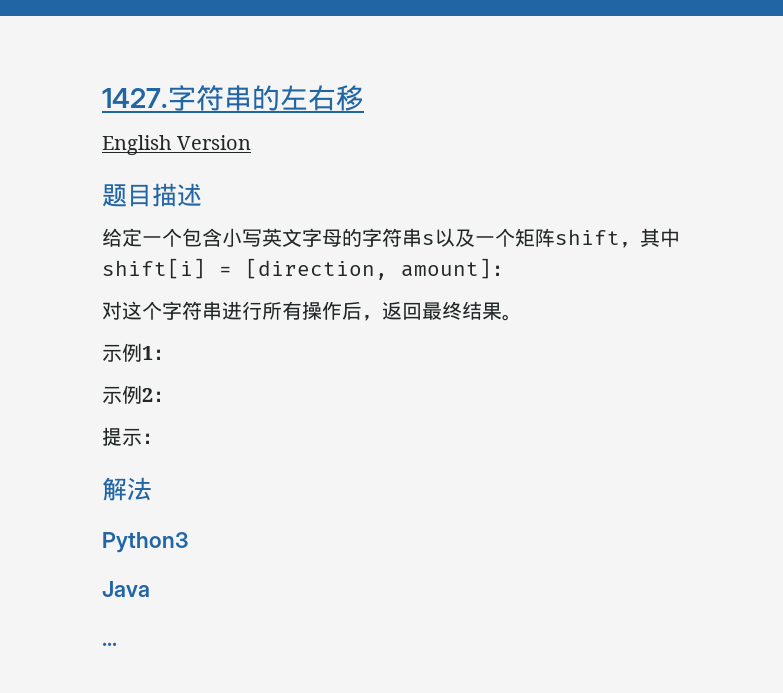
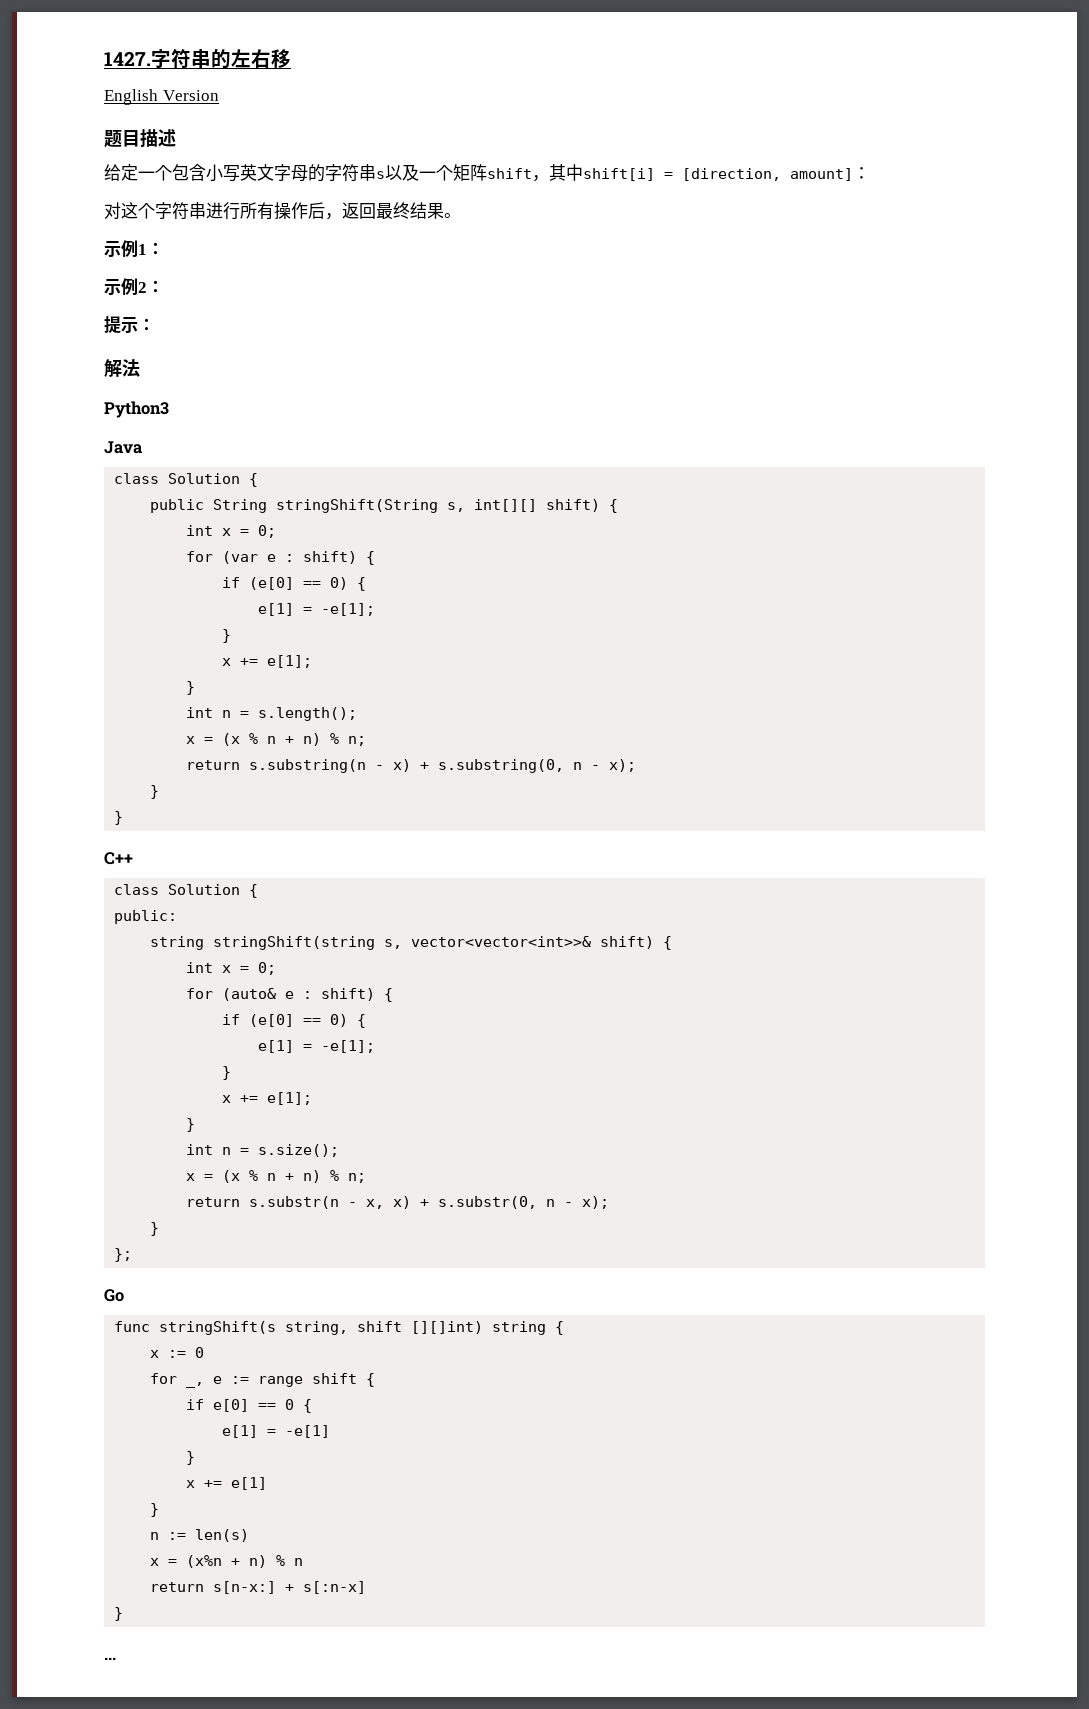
  Java
+ class Solution {
+ public String stringShift(String s, int[][] shift) {
+ int x = 0;
+ for (var e : shift) {
+ if (e[0] == 0) {
+ e[1] = -e[1];
+ }
+ x += e[1];
+ }
+ int n = s.length();
+ x = (x % n + n) % n;
+ return s.substring(n - x) + s.substring(0, n - x);
+ }
+ }
+ C++
+ class Solution {
+ public:
+ string stringShift(string s, vector<vector<int>>& shift) {
+ int x = 0;
+ for (auto& e : shift) {
+ if (e[0] == 0) {
+ e[1] = -e[1];
+ }
+ x += e[1];
+ }
+ int n = s.size();
+ x = (x % n + n) % n;
+ return s.substr(n - x, x) + s.substr(0, n - x);
+ }
+ };
+ Go
+ func stringShift(s string, shift [][]int) string {
+ x := 0
+ for _, e := range shift {
+ if e[0] == 0 {
+ e[1] = -e[1]
+ }
+ x += e[1]
+ }
+ n := len(s)
+ x = (x%n + n) % n
+ return s[n-x:] + s[:n-x]
+ }

